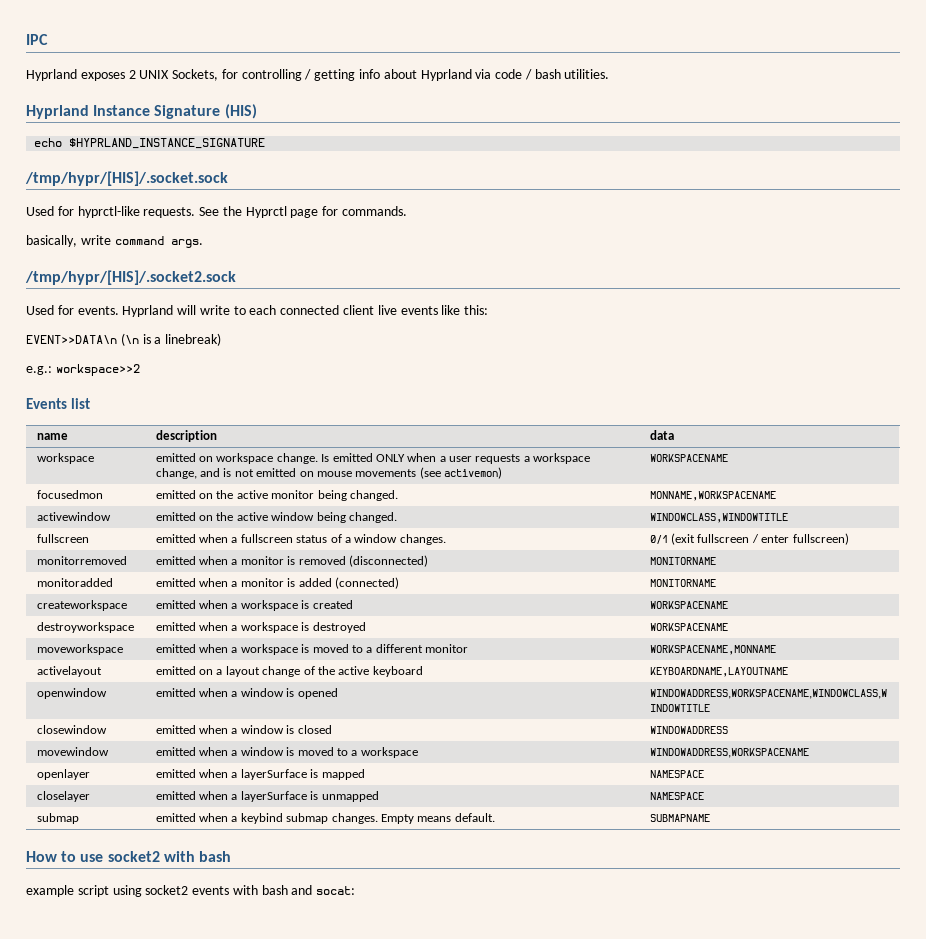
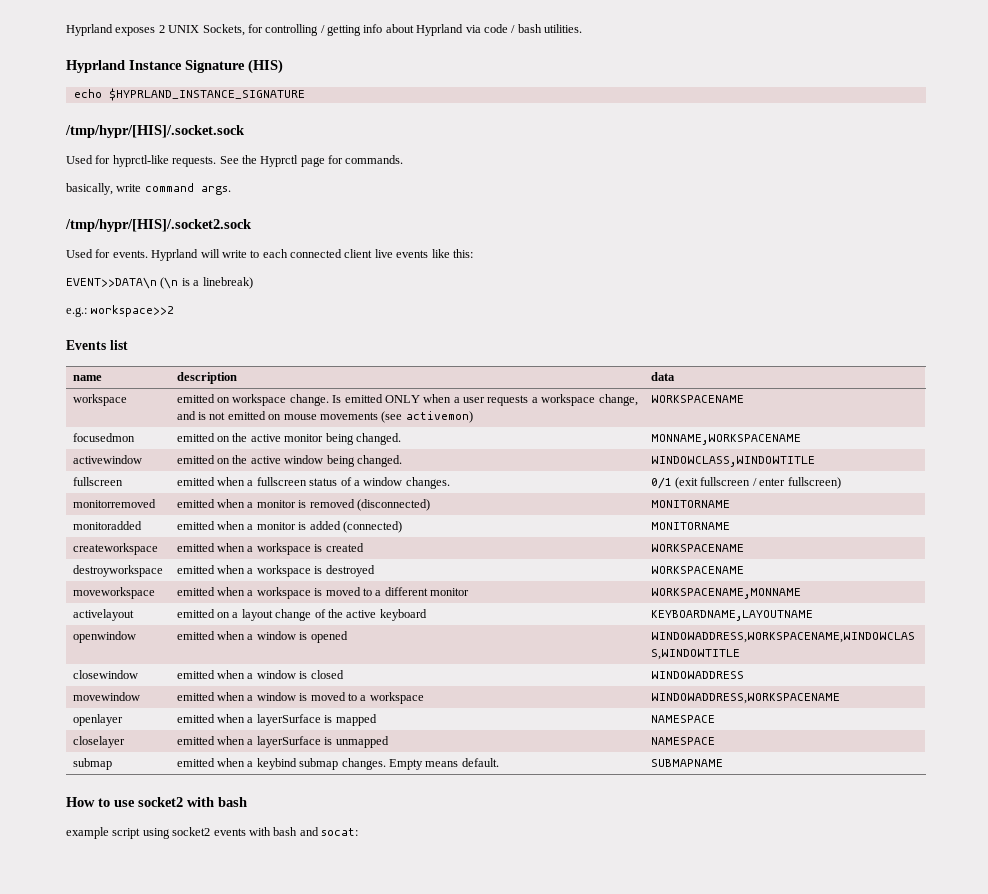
- IPC

